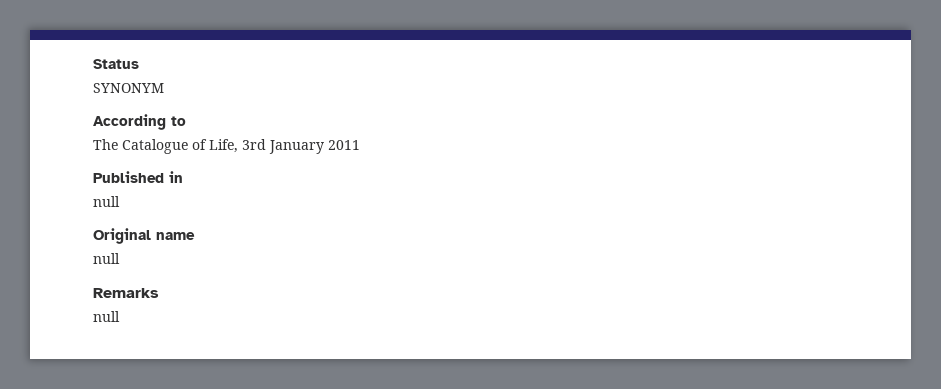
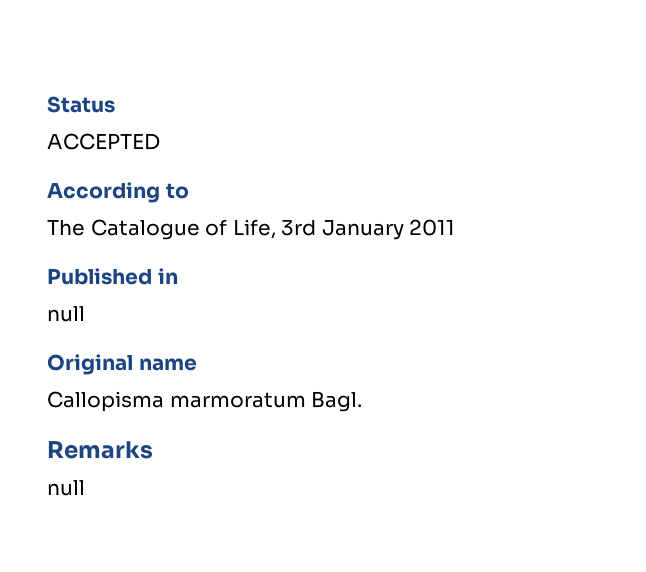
- SYNONYM
+ ACCEPTED
  Original name
- null
+ Callopisma marmoratum Bagl.

